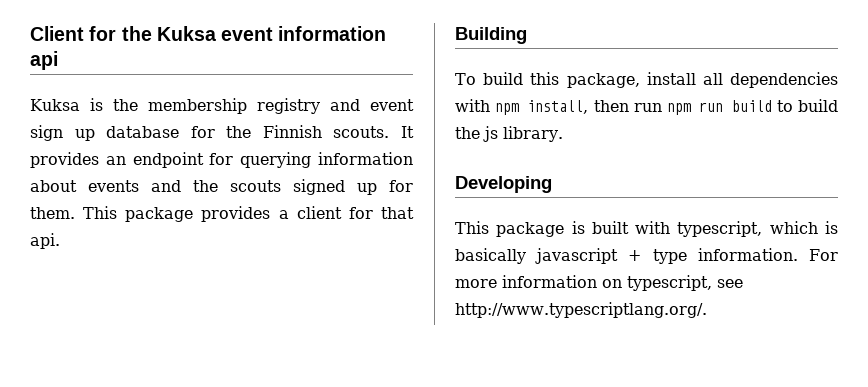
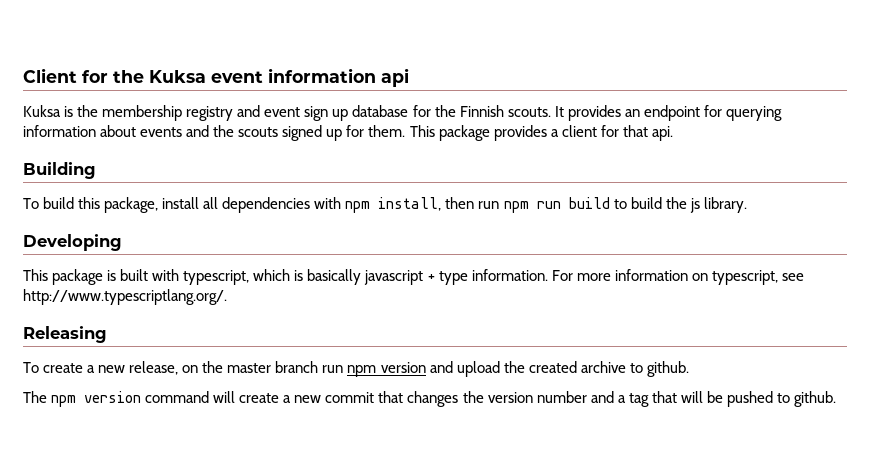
+ Releasing
+ To create a new release, on the master branch run npm version and upload the created archive to github.
+ The npm version command will create a new commit that changes the version number and a tag that will be pushed to github.

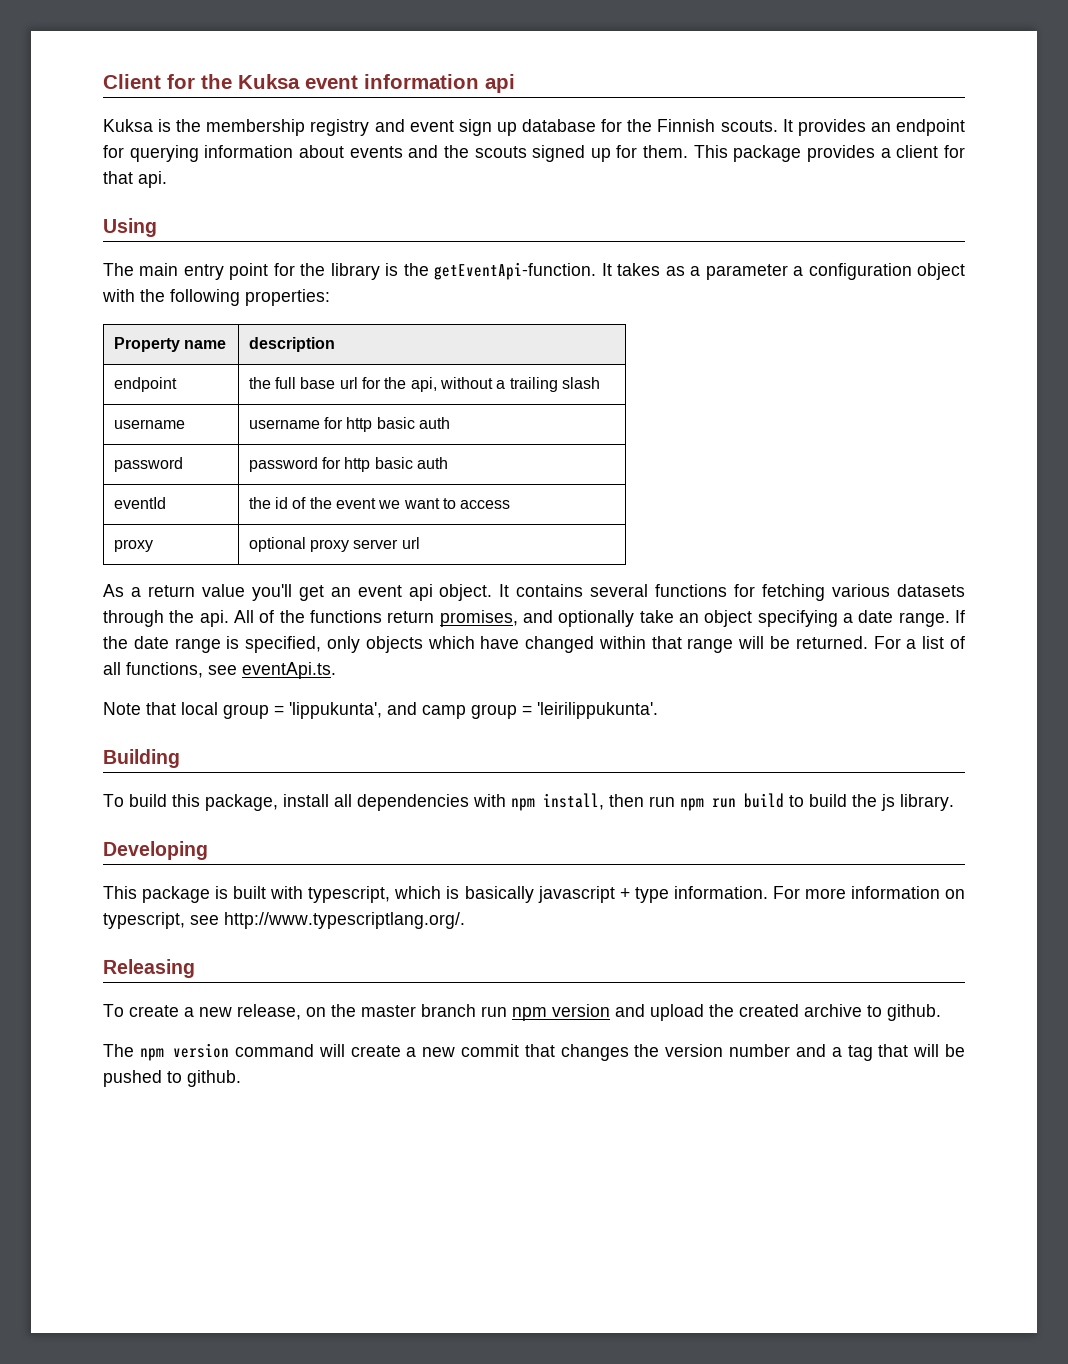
+ Using
+ The main entry point for the library is the getEventApi-function. It takes as a parameter a configuration object with the following properties:
+ Property name | description
+ endpoint | the full base url for the api, without a trailing slash
+ username | username for http basic auth
+ password | password for http basic auth
+ eventId | the id of the event we want to access
+ proxy | optional proxy server url
+ As a return value you'll get an event api object. It contains several functions for fetching various datasets through the api. All of the functions return promises, and optionally take an object specifying a date range. If the date range is specified, only objects which have changed within that range will be returned. For a list of all functions, see eventApi.ts.
+ Note that local group = 'lippukunta', and camp group = 'leirilippukunta'.

